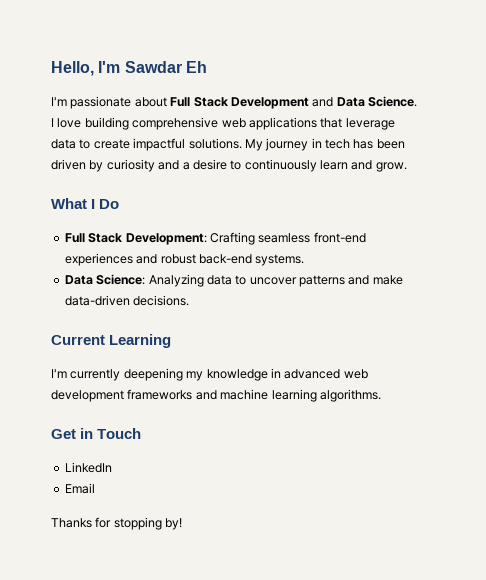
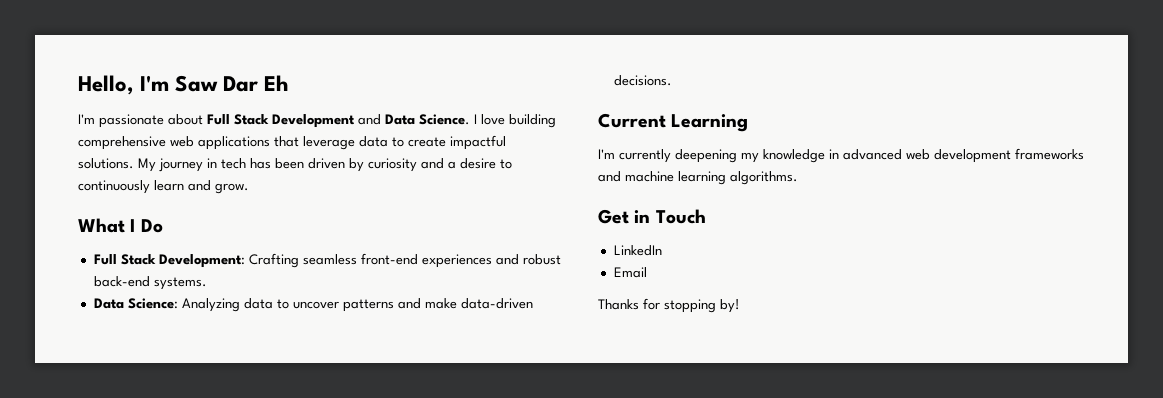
- Hello, I'm Sawdar Eh
+ Hello, I'm Saw Dar Eh

